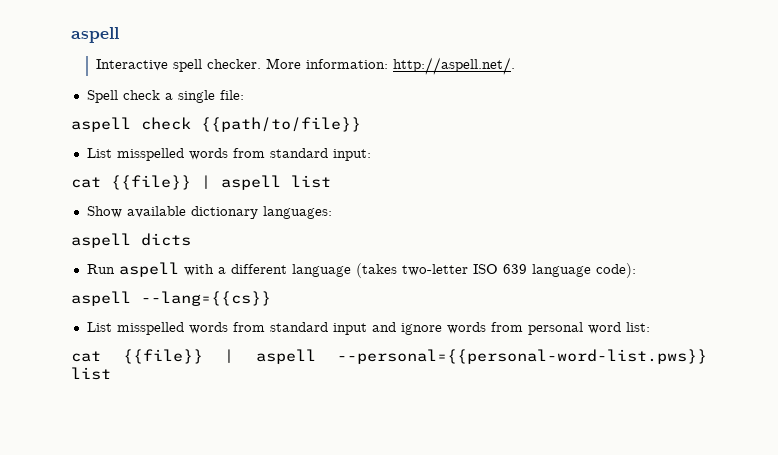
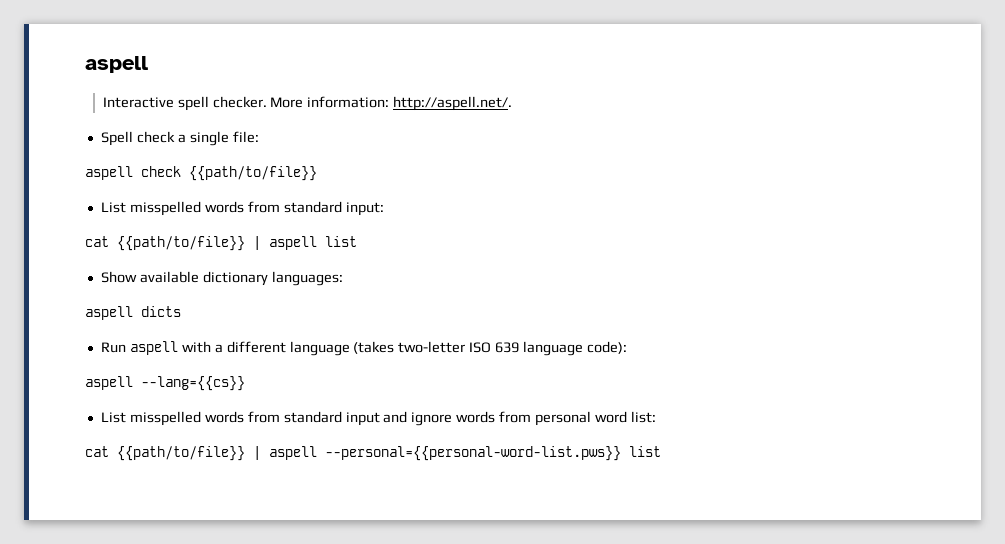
- cat {{file}} | aspell list
+ cat {{path/to/file}} | aspell list
- cat {{file}} | aspell --personal={{personal-word-list.pws}} list
+ cat {{path/to/file}} | aspell --personal={{personal-word-list.pws}} list

